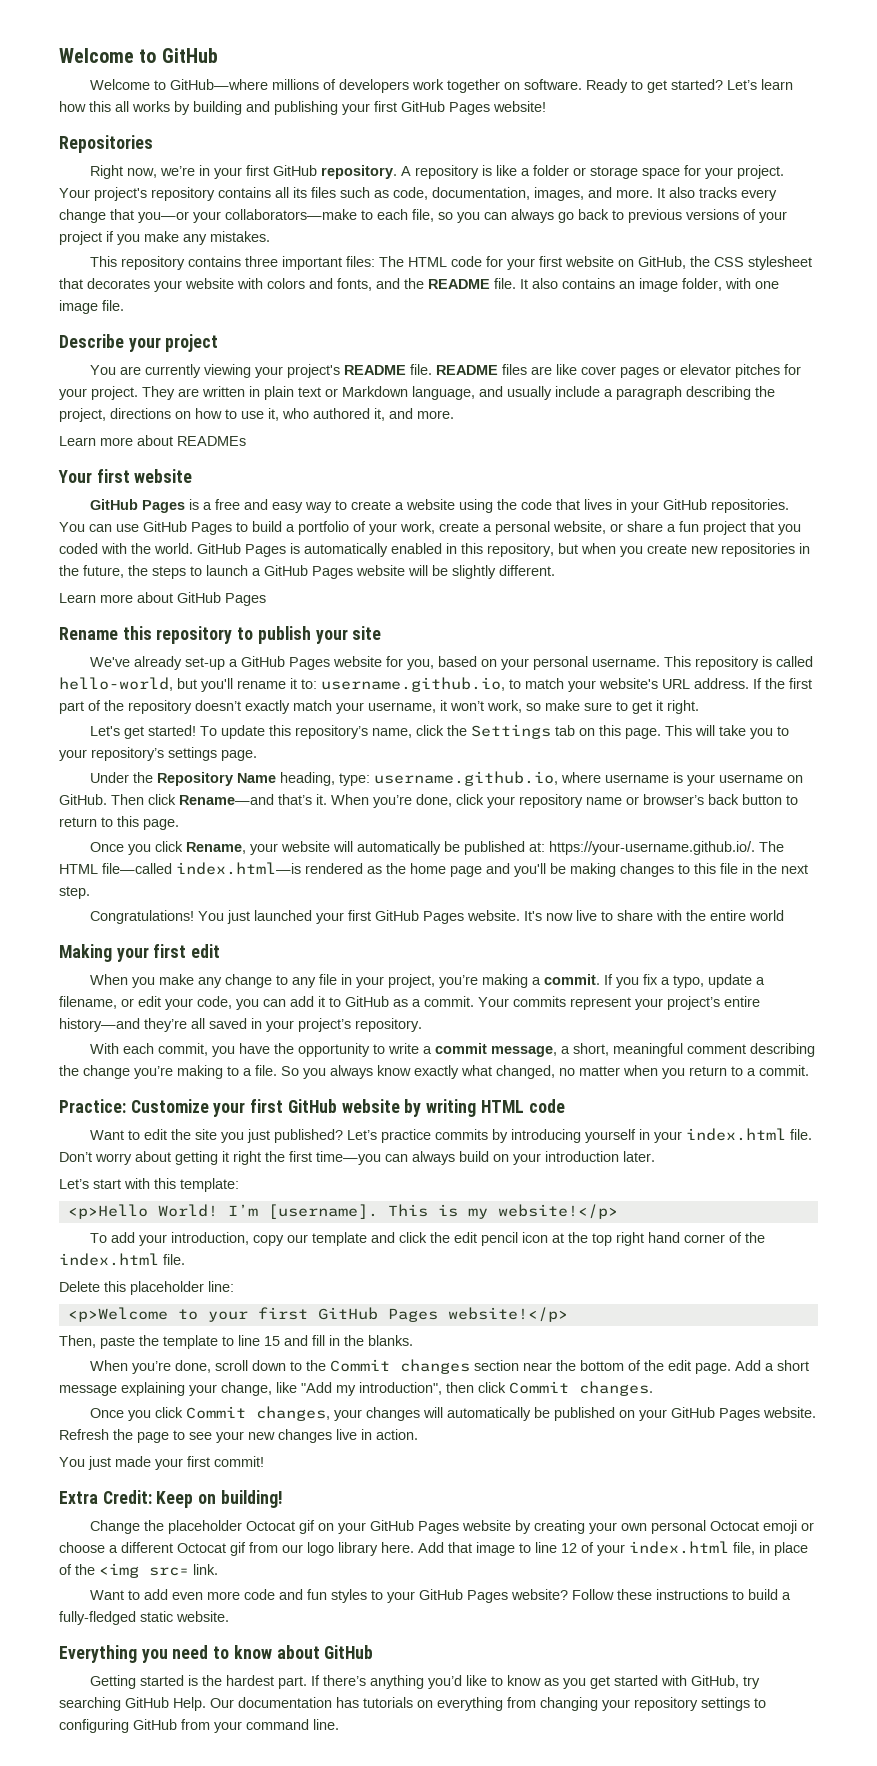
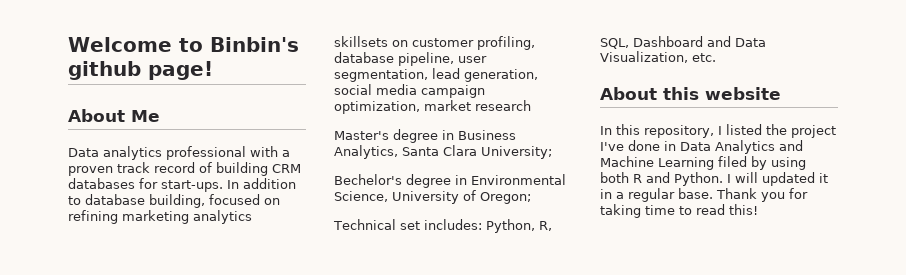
- Welcome to GitHub
- Welcome to GitHub—where millions of developers work together on software. Ready to get started? Let’s learn how this all works by building and publishing your first GitHub Pages website!
- Repositories
- Right now, we’re in your first GitHub repository. A repository is like a folder or storage space for your project. Your project's repository contains all its files such as code, documentation, images, and more. It also tracks every change that you—or your collaborators—make to each file, so you can always go back to previous versions of your project if you make any mistakes.
- This repository contains three important files: The HTML code for your first website on GitHub, the CSS stylesheet that decorates your website with colors and fonts, and the README file. It also contains an image folder, with one image file.
- Describe your project
- You are currently viewing your project's README file. README files are like cover pages or elevator pitches for your project. They are written in plain text or Markdown language, and usually include a paragraph describing the project, directions on how to use it, who authored it, and more.
- Learn more about READMEs
- Your first website
- GitHub Pages is a free and easy way to create a website using the code that lives in your GitHub repositories. You can use GitHub Pages to build a portfolio of your work, create a personal website, or share a fun project that you coded with the world. GitHub Pages is automatically enabled in this repository, but when you create new repositories in the future, the steps to launch a GitHub Pages website will be slightly different.
- Learn more about GitHub Pages
- Rename this repository to publish your site
- We've already set-up a GitHub Pages website for you, based on your personal username. This repository is called hello-world, but you'll rename it to: username.github.io, to match your website's URL address. If the first part of the repository doesn’t exactly match your username, it won’t work, so make sure to get it right.
- Let's get started! To update this repository’s name, click the Settings tab on this page. This will take you to your repository’s settings page.
- Under the Repository Name heading, type: username.github.io, where username is your username on GitHub. Then click Rename—and that’s it. When you’re done, click your repository name or browser’s back button to return to this page.
- Once you click Rename, your website will automatically be published at: https://your-username.github.io/. The HTML file—called index.html—is rendered as the home page and you'll be making changes to this file in the next step.
- Congratulations! You just launched your first GitHub Pages website. It's now live to share with the entire world
- Making your first edit
- When you make any change to any file in your project, you’re making a commit. If you fix a typo, update a filename, or edit your code, you can add it to GitHub as a commit. Your commits represent your project’s entire history—and they’re all saved in your project’s repository.
- With each commit, you have the opportunity to write a commit message, a short, meaningful comment describing the change you’re making to a file. So you always know exactly what changed, no matter when you return to a commit.
- Practice: Customize your first GitHub website by writing HTML code
- Want to edit the site you just published? Let’s practice commits by introducing yourself in your index.html file. Don’t worry about getting it right the first time—you can always build on your introduction later.
- Let’s start with this template:
- <p>Hello World! I’m [username]. This is my website!</p>
- To add your introduction, copy our template and click the edit pencil icon at the top right hand corner of the index.html file.
- Delete this placeholder line:
- <p>Welcome to your first GitHub Pages website!</p>
- Then, paste the template to line 15 and fill in the blanks.
- When you’re done, scroll down to the Commit changes section near the bottom of the edit page. Add a short message explaining your change, like "Add my introduction", then click Commit changes.
- Once you click Commit changes, your changes will automatically be published on your GitHub Pages website. Refresh the page to see your new changes live in action.
- You just made your first commit!
- Extra Credit: Keep on building!
- Change the placeholder Octocat gif on your GitHub Pages website by creating your own personal Octocat emoji or choose a different Octocat gif from our logo library here. Add that image to line 12 of your index.html file, in place of the <img src= link.
- Want to add even more code and fun styles to your GitHub Pages website? Follow these instructions to build a fully-fledged static website.
- Everything you need to know about GitHub
- Getting started is the hardest part. If there’s anything you’d like to know as you get started with GitHub, try searching GitHub Help. Our documentation has tutorials on everything from changing your repository settings to configuring GitHub from your command line.
+ Welcome to Binbin's github page!
+ About Me
+ Data analytics professional with a proven track record of building CRM databases for start-ups. In addition to database building, focused on refining marketing analytics skillsets on customer profiling, database pipeline, user segmentation, lead generation, social media campaign optimization, market research
+ Master's degree in Business Analytics, Santa Clara University;
+ Bechelor's degree in Environmental Science, University of Oregon;
+ Technical set includes: Python, R, SQL, Dashboard and Data Visualization, etc.
+ About this website
+ In this repository, I listed the project I've done in Data Analytics and Machine Learning filed by using both R and Python. I will updated it in a regular base. Thank you for taking time to read this!

